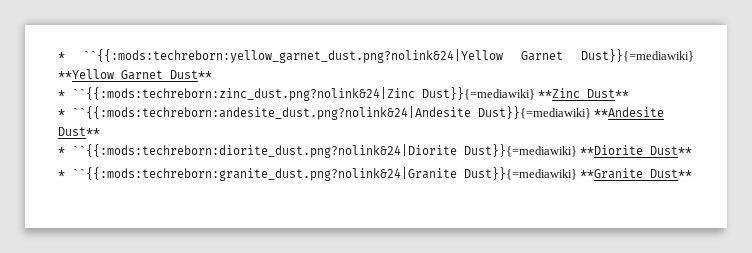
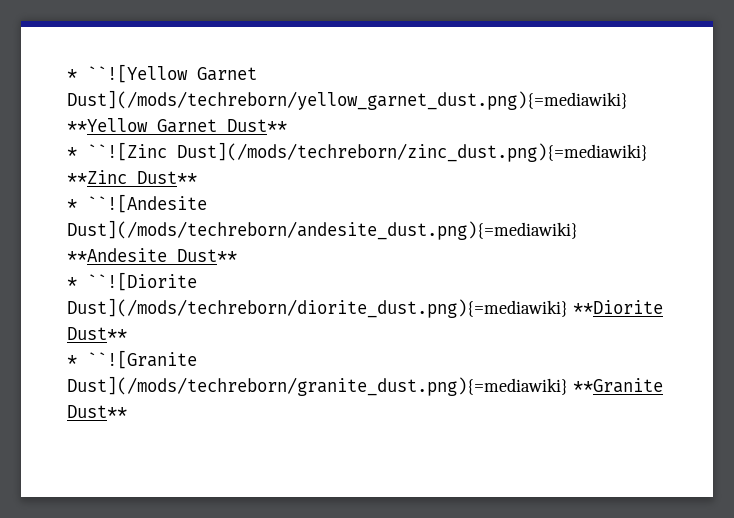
- * ``{{:mods:techreborn:yellow_garnet_dust.png?nolink&24|Yellow Garnet Dust}}{=mediawiki} **Yellow Garnet Dust**
+ * ``![Yellow Garnet Dust](/mods/techreborn/yellow_garnet_dust.png){=mediawiki} **Yellow Garnet Dust**
- * ``{{:mods:techreborn:zinc_dust.png?nolink&24|Zinc Dust}}{=mediawiki} **Zinc Dust**
+ * ``![Zinc Dust](/mods/techreborn/zinc_dust.png){=mediawiki} **Zinc Dust**
- * ``{{:mods:techreborn:andesite_dust.png?nolink&24|Andesite Dust}}{=mediawiki} **Andesite Dust**
+ * ``![Andesite Dust](/mods/techreborn/andesite_dust.png){=mediawiki} **Andesite Dust**
- * ``{{:mods:techreborn:diorite_dust.png?nolink&24|Diorite Dust}}{=mediawiki} **Diorite Dust**
+ * ``![Diorite Dust](/mods/techreborn/diorite_dust.png){=mediawiki} **Diorite Dust**
- * ``{{:mods:techreborn:granite_dust.png?nolink&24|Granite Dust}}{=mediawiki} **Granite Dust**
+ * ``![Granite Dust](/mods/techreborn/granite_dust.png){=mediawiki} **Granite Dust**

